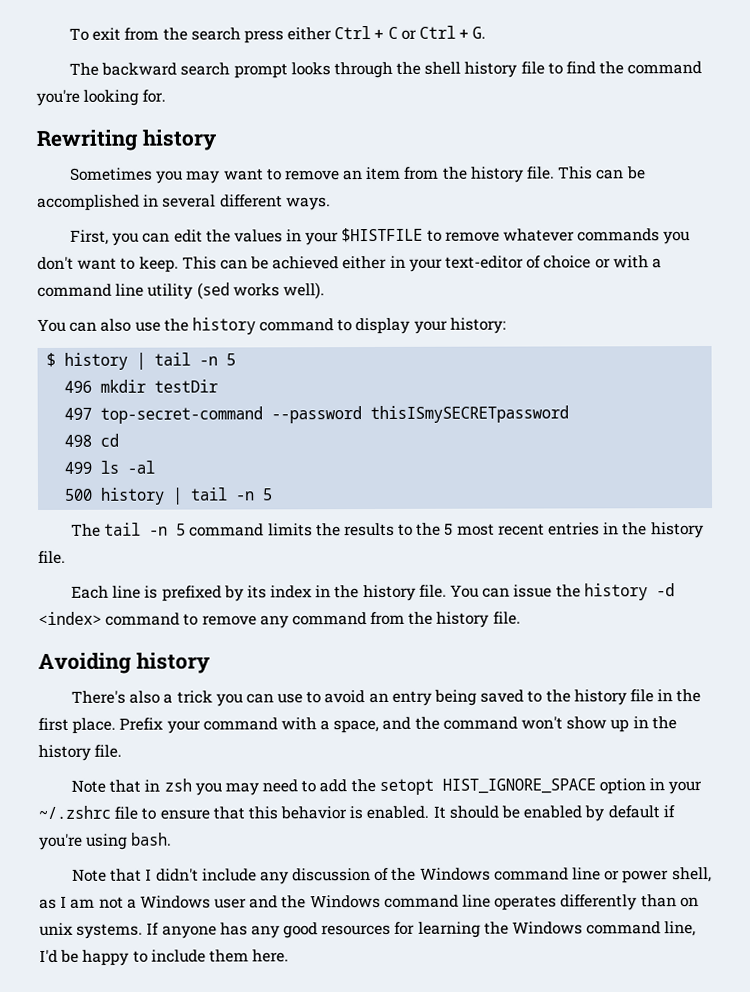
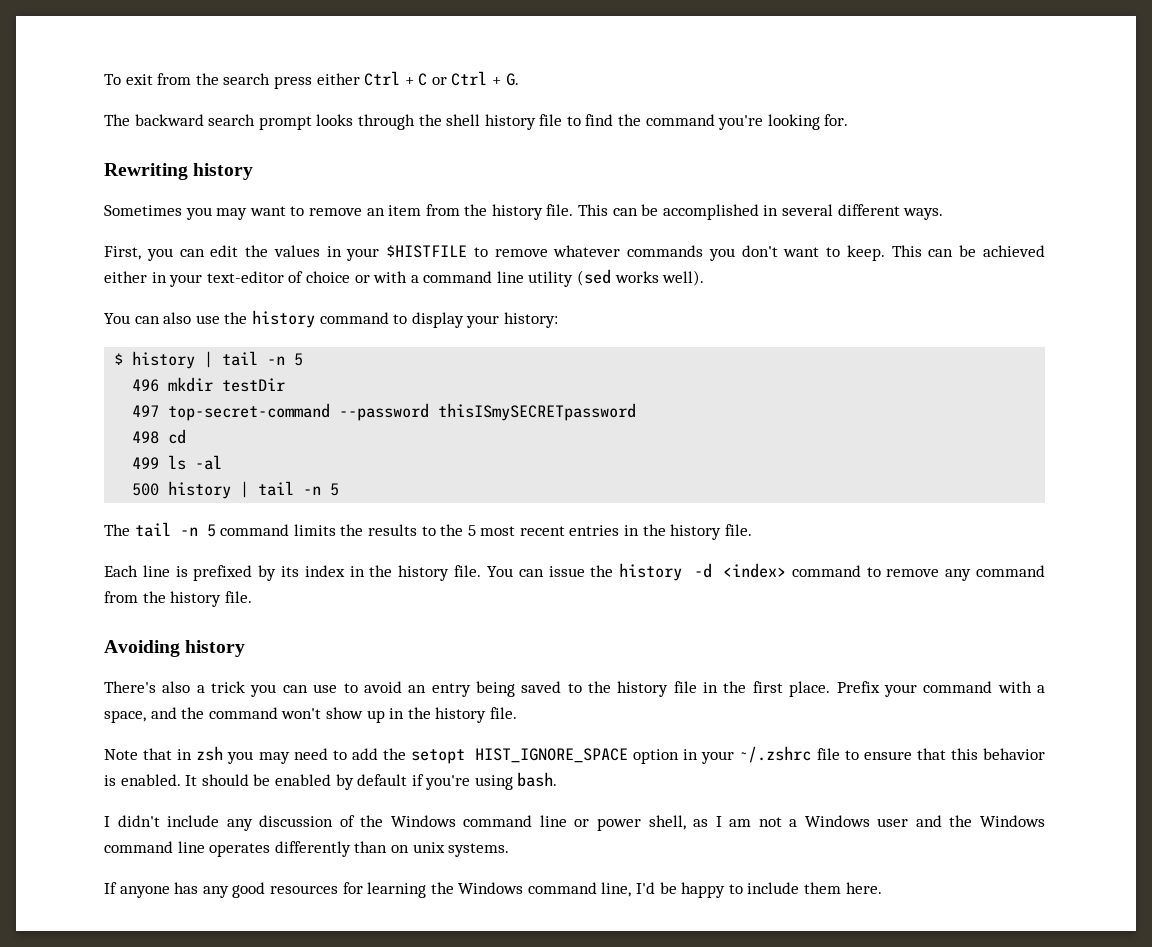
- Note that I didn't include any discussion of the Windows command line or power shell, as I am not a Windows user and the Windows command line operates differently than on unix systems. If anyone has any good resources for learning the Windows command line, I'd be happy to include them here.
+ I didn't include any discussion of the Windows command line or power shell, as I am not a Windows user and the Windows command line operates differently than on unix systems.
+ If anyone has any good resources for learning the Windows command line, I'd be happy to include them here.

